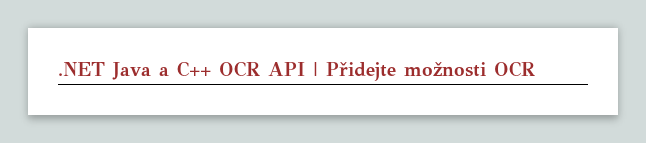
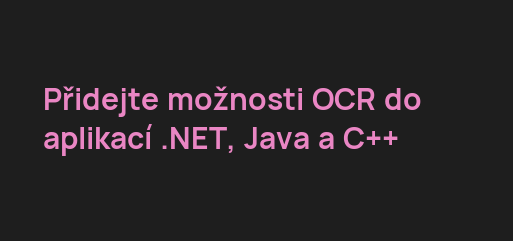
- .NET Java a C++ OCR API | Přidejte možnosti OCR
+ Přidejte možnosti OCR do aplikací .NET, Java a C++

